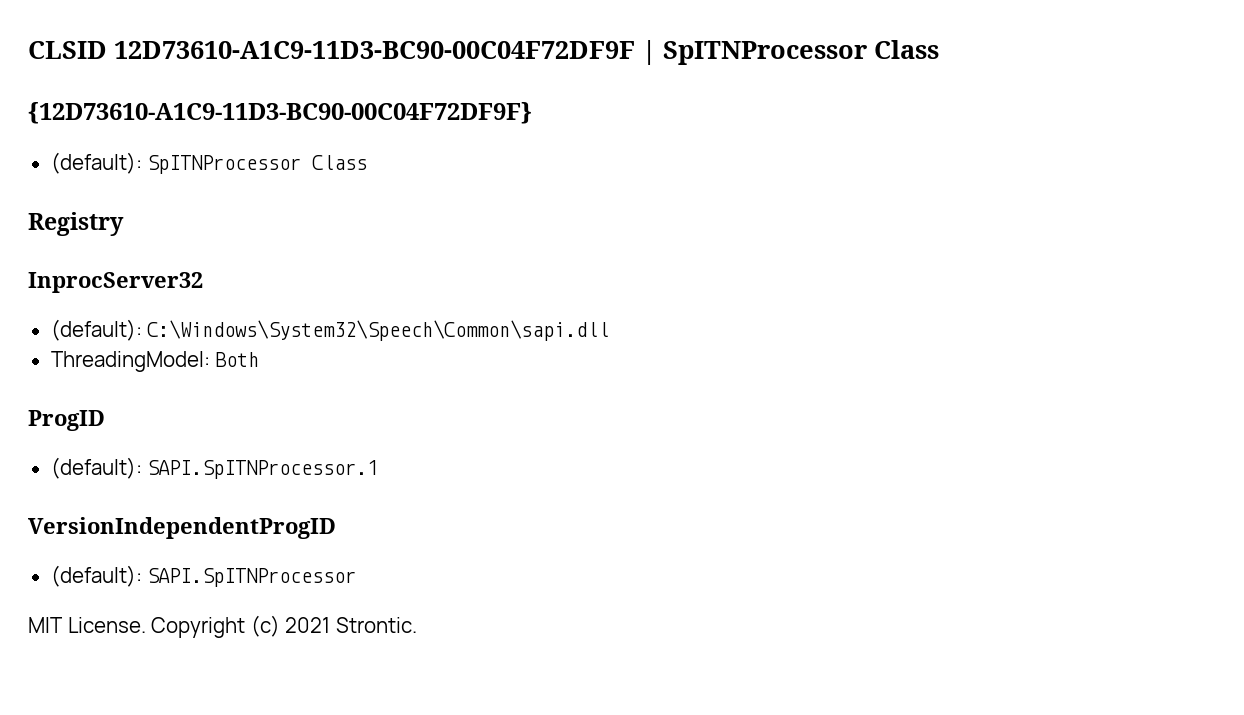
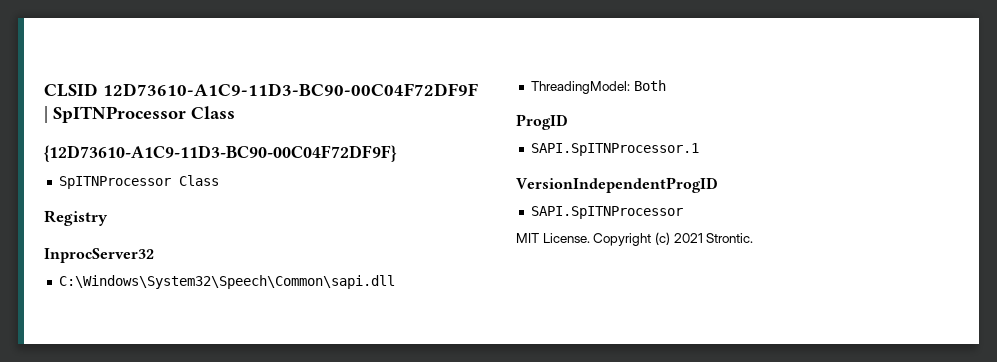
  {12D73610-A1C9-11D3-BC90-00C04F72DF9F}
- (default): SpITNProcessor Class
+ SpITNProcessor Class
- (default): C:\Windows\System32\Speech\Common\sapi.dll
+ C:\Windows\System32\Speech\Common\sapi.dll
- (default): SAPI.SpITNProcessor.1
+ SAPI.SpITNProcessor.1
- (default): SAPI.SpITNProcessor
+ SAPI.SpITNProcessor

